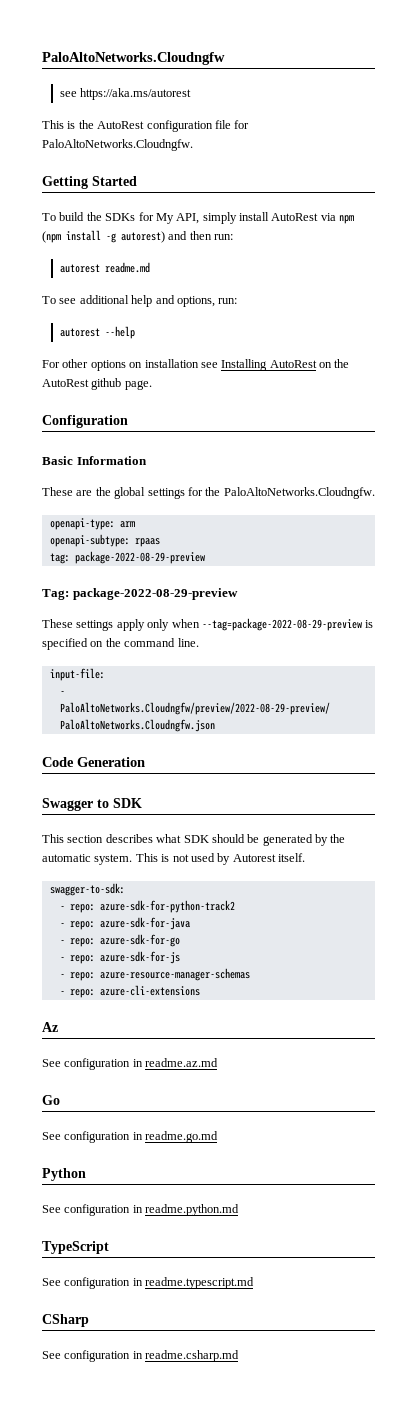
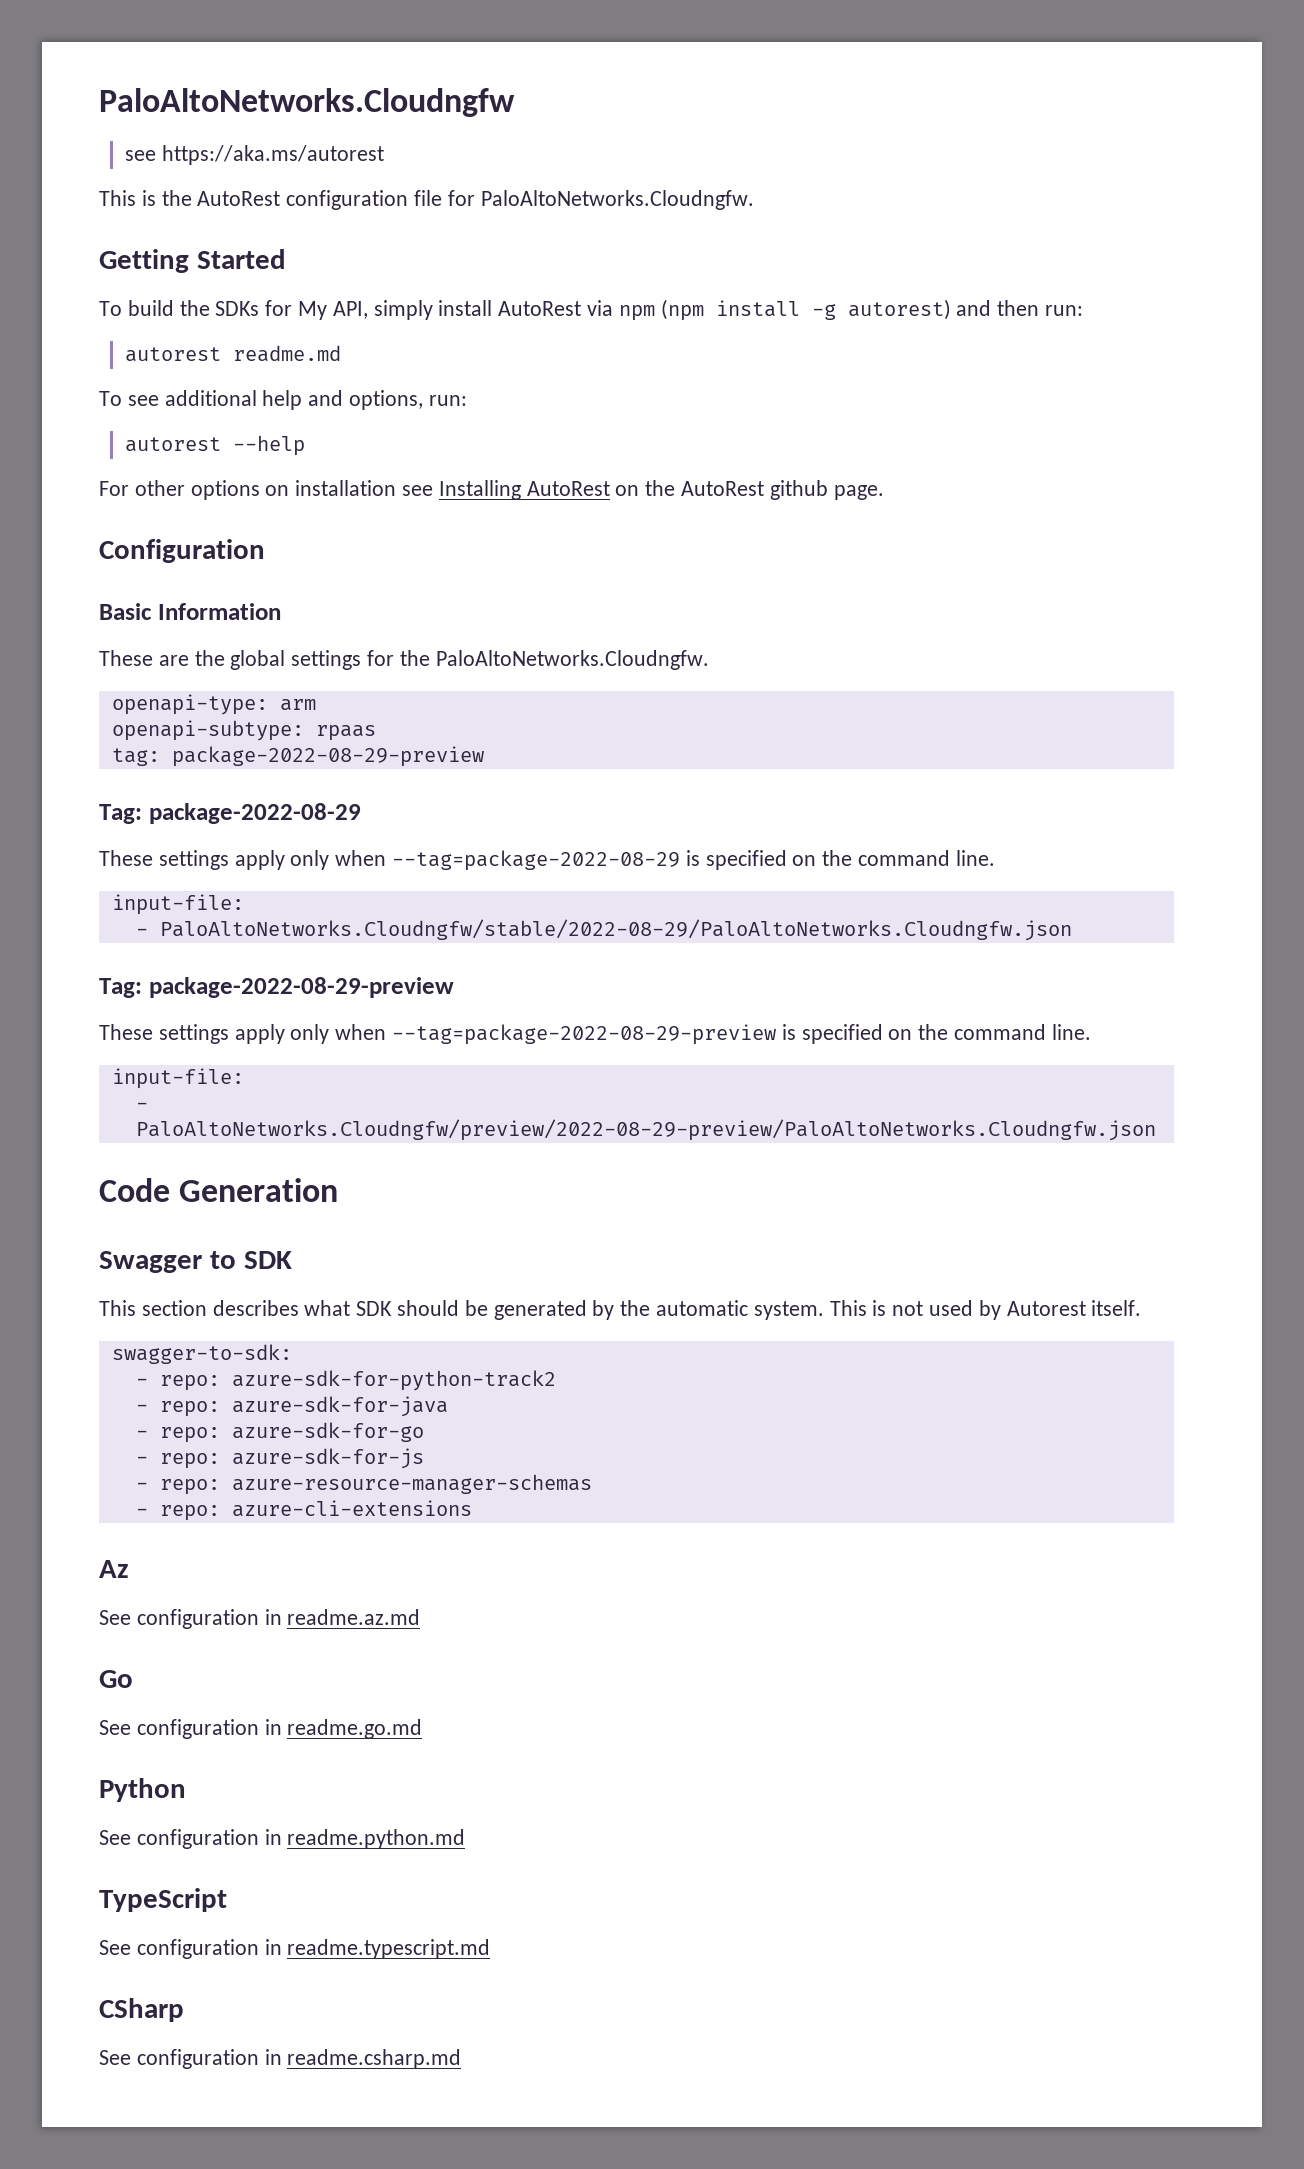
+ Tag: package-2022-08-29
+ These settings apply only when --tag=package-2022-08-29 is specified on the command line.
+ input-file:
+ - PaloAltoNetworks.Cloudngfw/stable/2022-08-29/PaloAltoNetworks.Cloudngfw.json

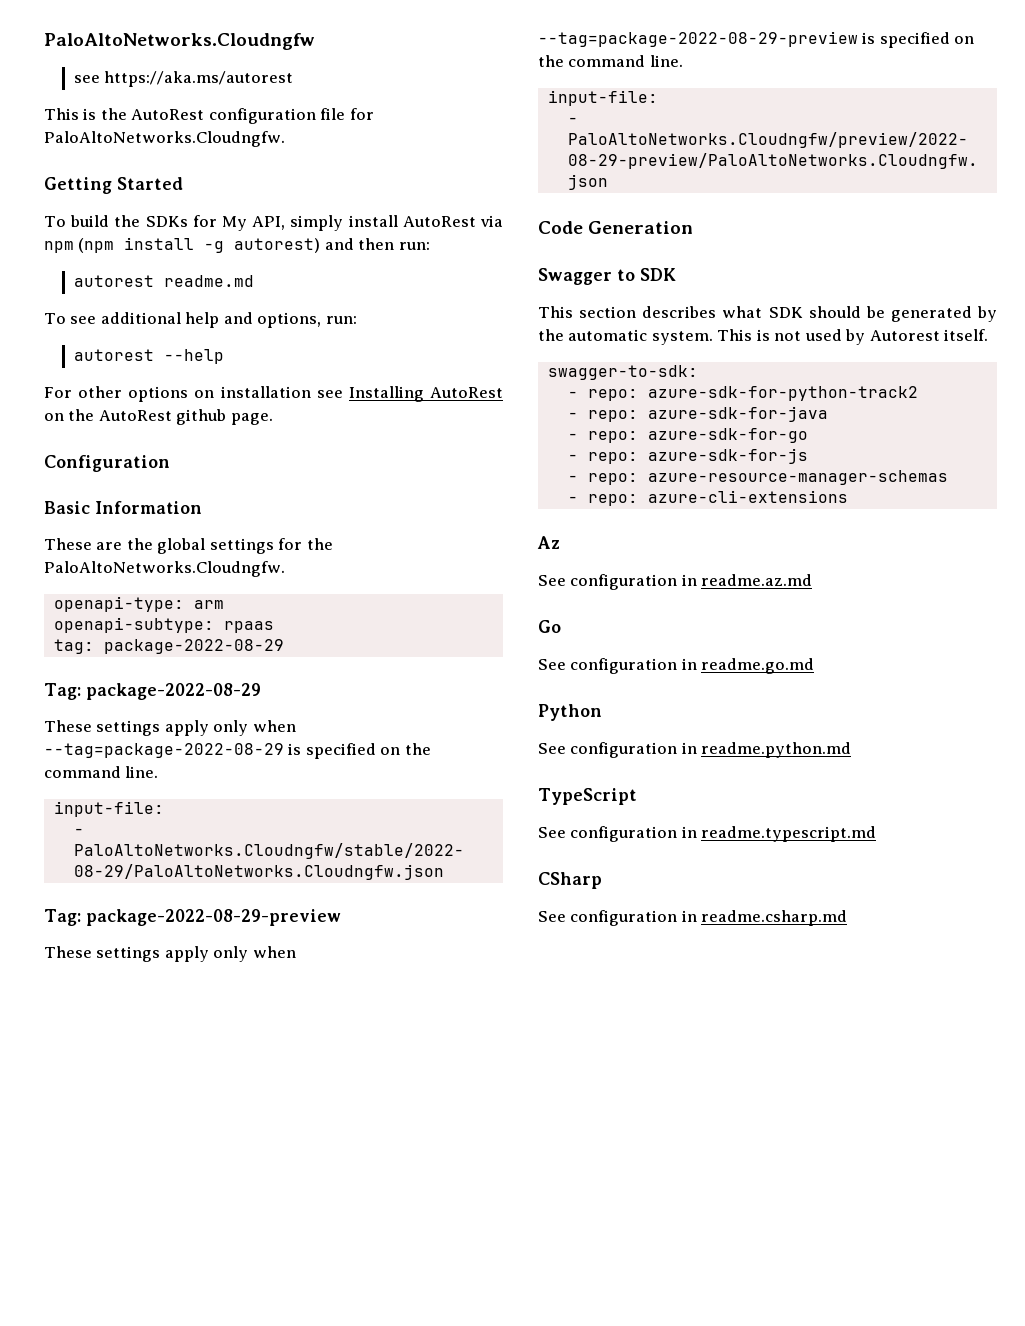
- tag: package-2022-08-29-preview
+ tag: package-2022-08-29

